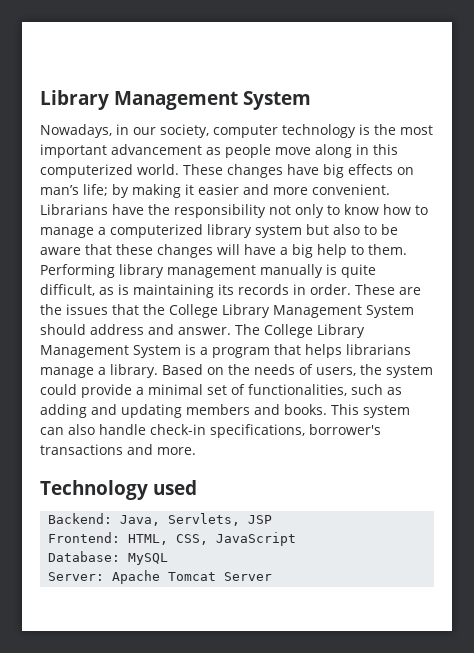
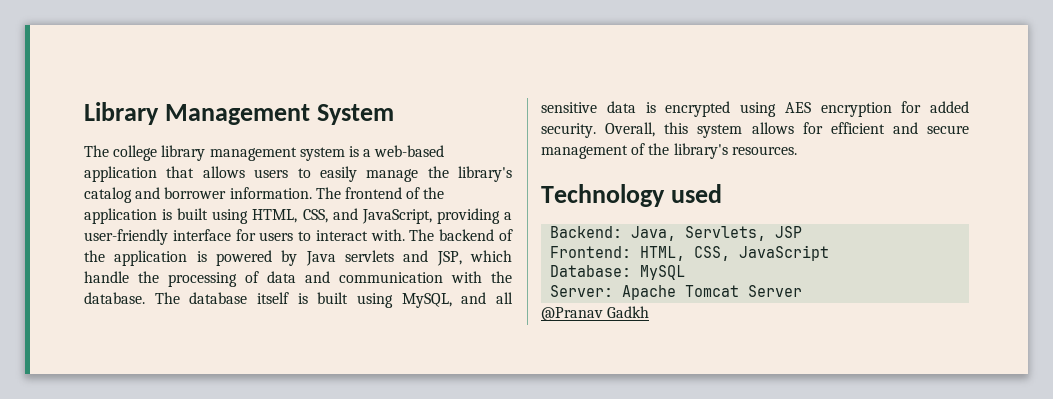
- Nowadays, in our society, computer technology is the most important advancement as people move along in this computerized world. These changes have big effects on man’s life; by making it easier and more convenient. Librarians have the responsibility not only to know how to manage a computerized library system but also to be aware that these changes will have a big help to them. Performing library management manually is quite difficult, as is maintaining its records in order. These are the issues that the College Library Management System should address and answer. The College Library Management System is a program that helps librarians manage a library. Based on the needs of users, the system could provide a minimal set of functionalities, such as adding and updating members and books. This system can also handle check-in specifications, borrower's transactions and more.
+ The college library management system is a web-based application that allows users to easily manage the library's catalog and borrower information. The frontend of the application is built using HTML, CSS, and JavaScript, providing a user-friendly interface for users to interact with. The backend of the application is powered by Java servlets and JSP, which handle the processing of data and communication with the database. The database itself is built using MySQL, and all sensitive data is encrypted using AES encryption for added security. Overall, this system allows for efficient and secure management of the library's resources.
+ @Pranav Gadkh

